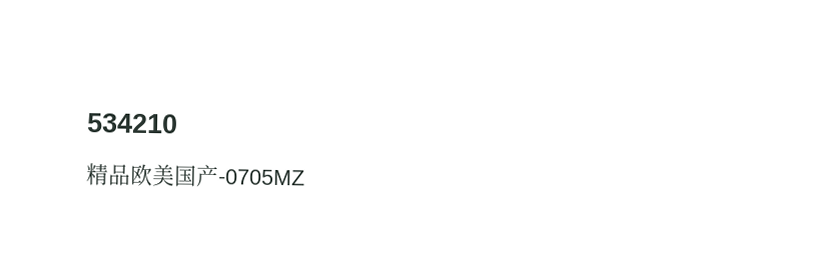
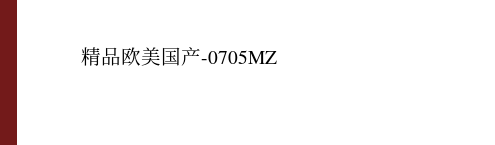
- 534210

